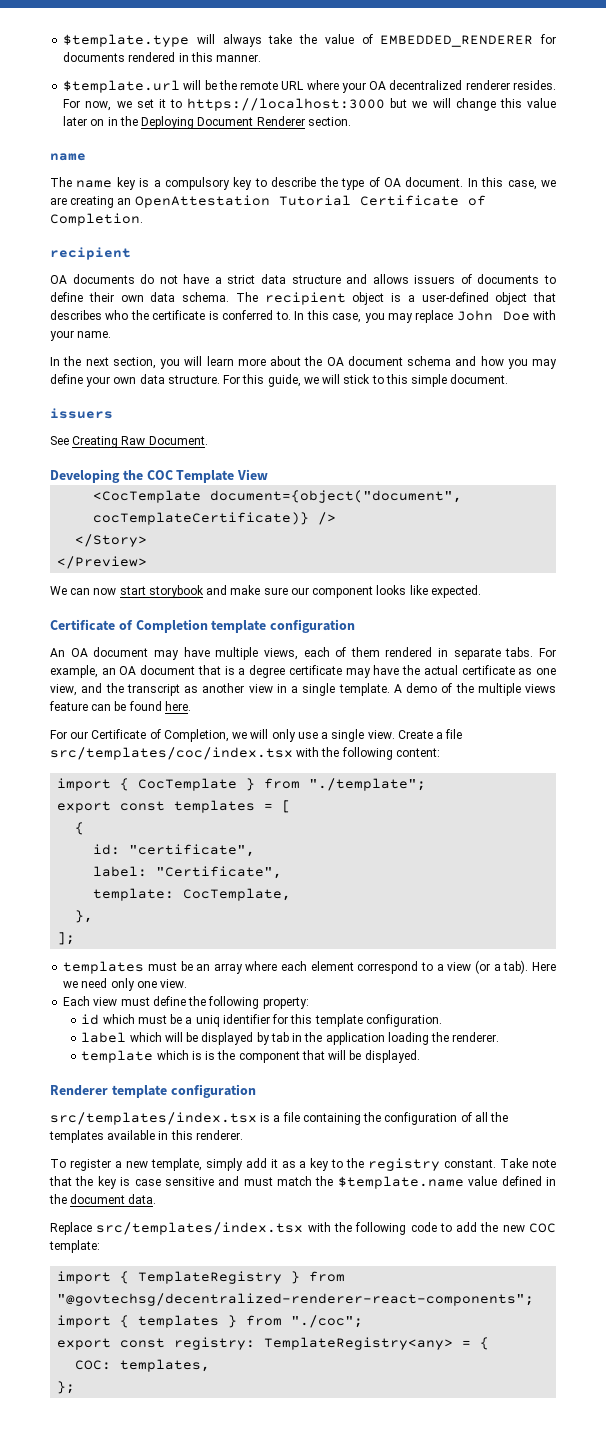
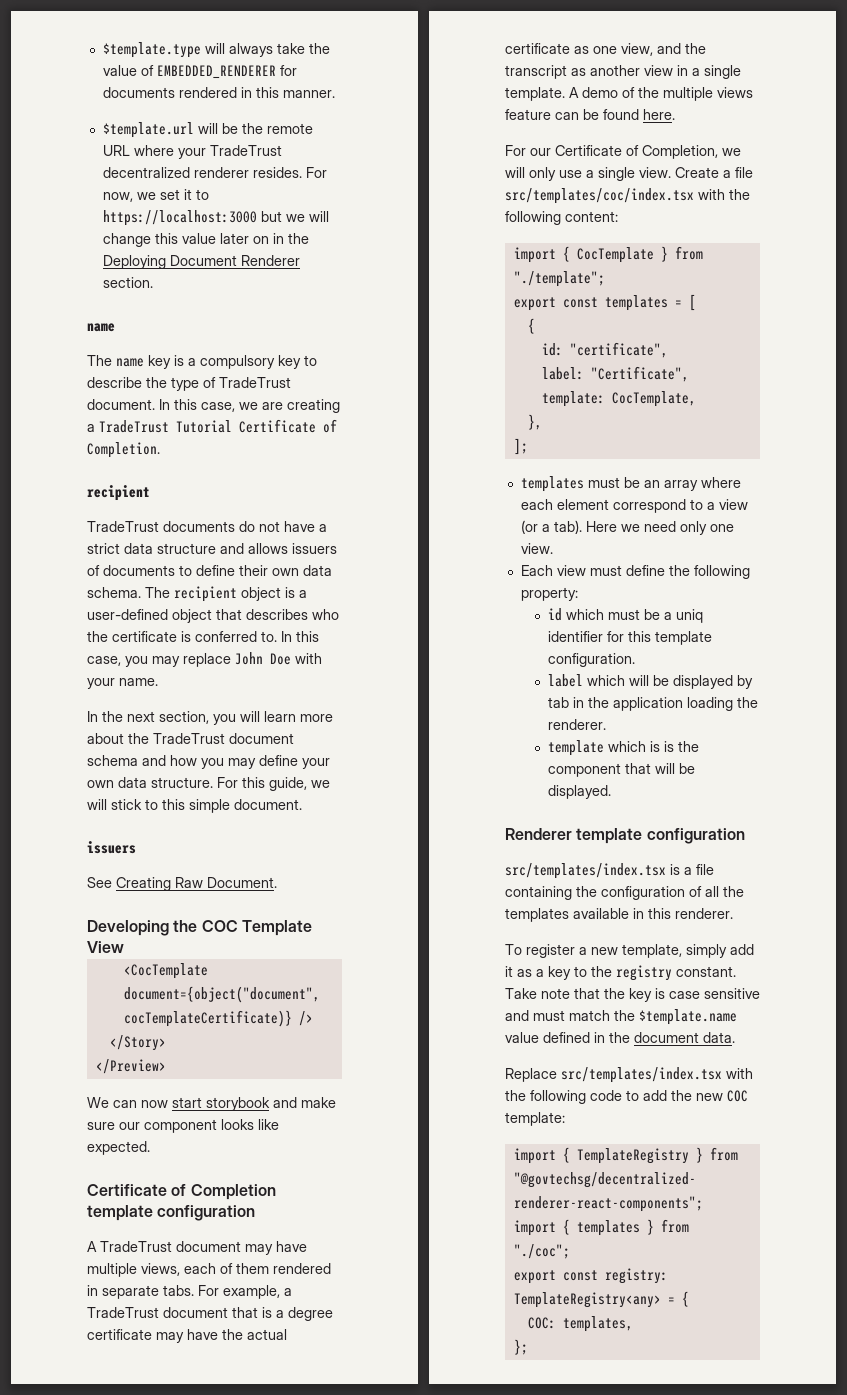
- $template.url will be the remote URL where your OA decentralized renderer resides.
+ $template.url will be the remote URL where your TradeTrust decentralized renderer resides.
- The name key is a compulsory key to describe the type of OA document.
+ The name key is a compulsory key to describe the type of TradeTrust document.
- In this case, we are creating an OpenAttestation Tutorial Certificate of Completion.
+ In this case, we are creating a TradeTrust Tutorial Certificate of Completion.
- OA documents do not have a strict data structure and allows issuers of documents to define their own data schema.
+ TradeTrust documents do not have a strict data structure and allows issuers of documents to define their own data schema.
- In the next section, you will learn more about the OA document schema and how you may define your own data structure.
+ In the next section, you will learn more about the TradeTrust document schema and how you may define your own data structure.
- An OA document may have multiple views, each of them rendered in separate tabs.
+ A TradeTrust document may have multiple views, each of them rendered in separate tabs.
- For example, an OA document that is a degree certificate may have the actual certificate as one view, and the transcript as another view in a single template.
+ For example, a TradeTrust document that is a degree certificate may have the actual certificate as one view, and the transcript as another view in a single template.

